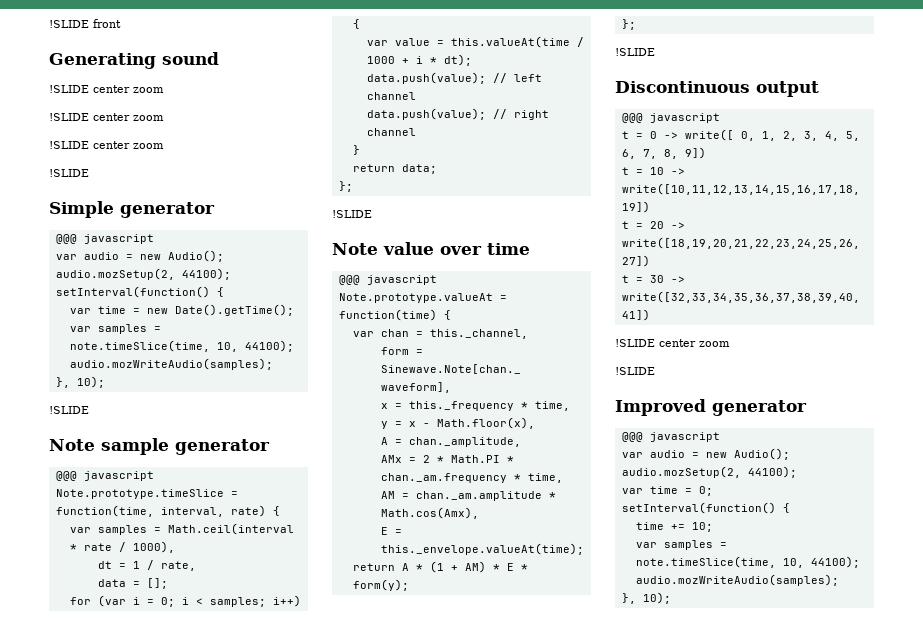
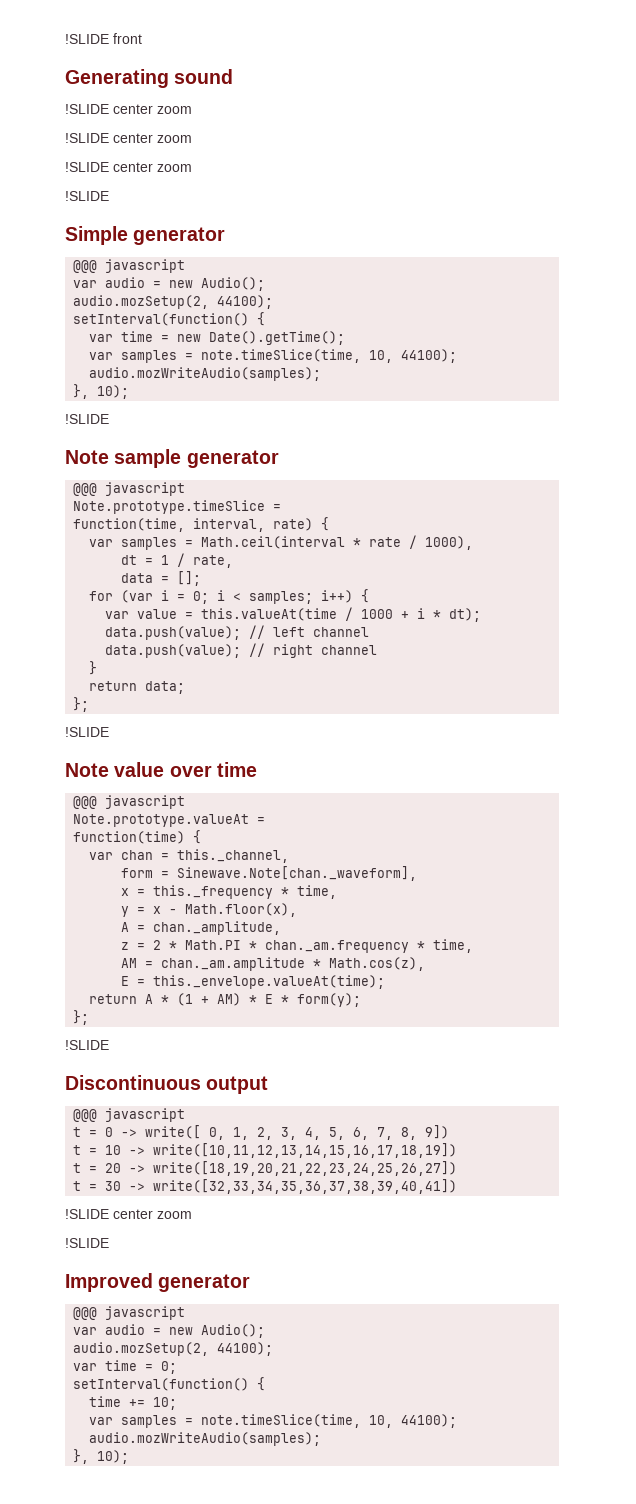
- AMx = 2 * Math.PI * chan._am.frequency * time,
+ z = 2 * Math.PI * chan._am.frequency * time,
- AM = chan._am.amplitude * Math.cos(Amx),
+ AM = chan._am.amplitude * Math.cos(z),

